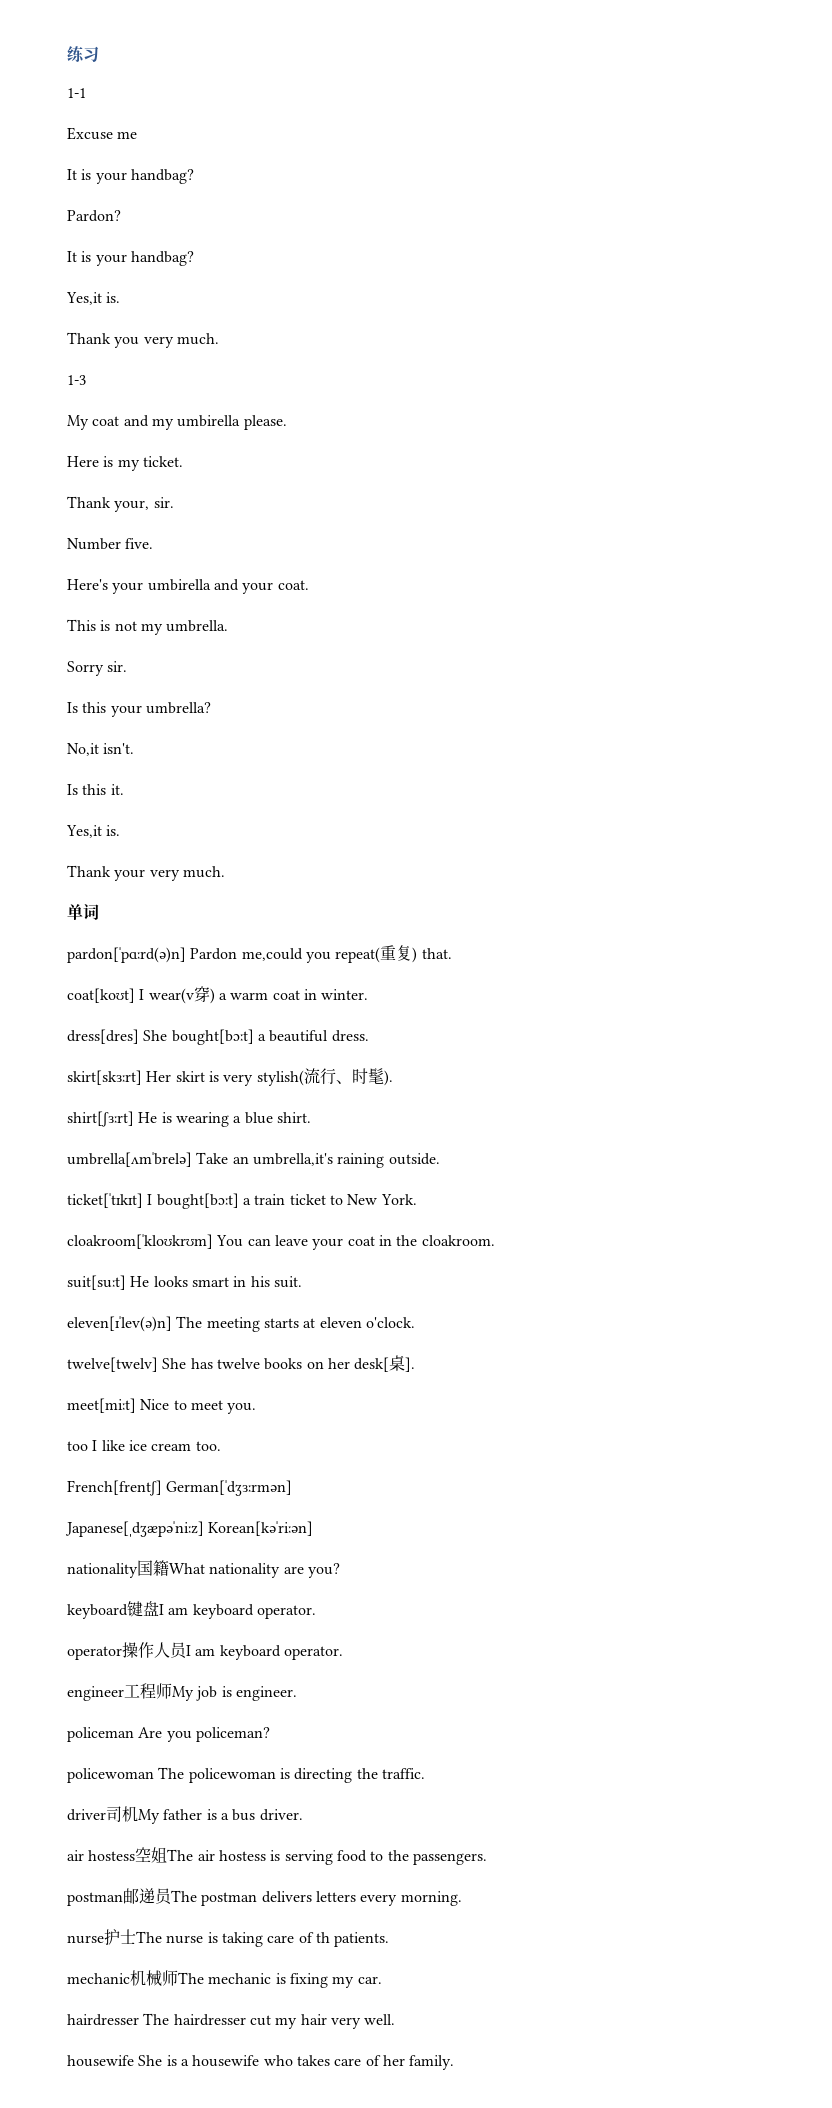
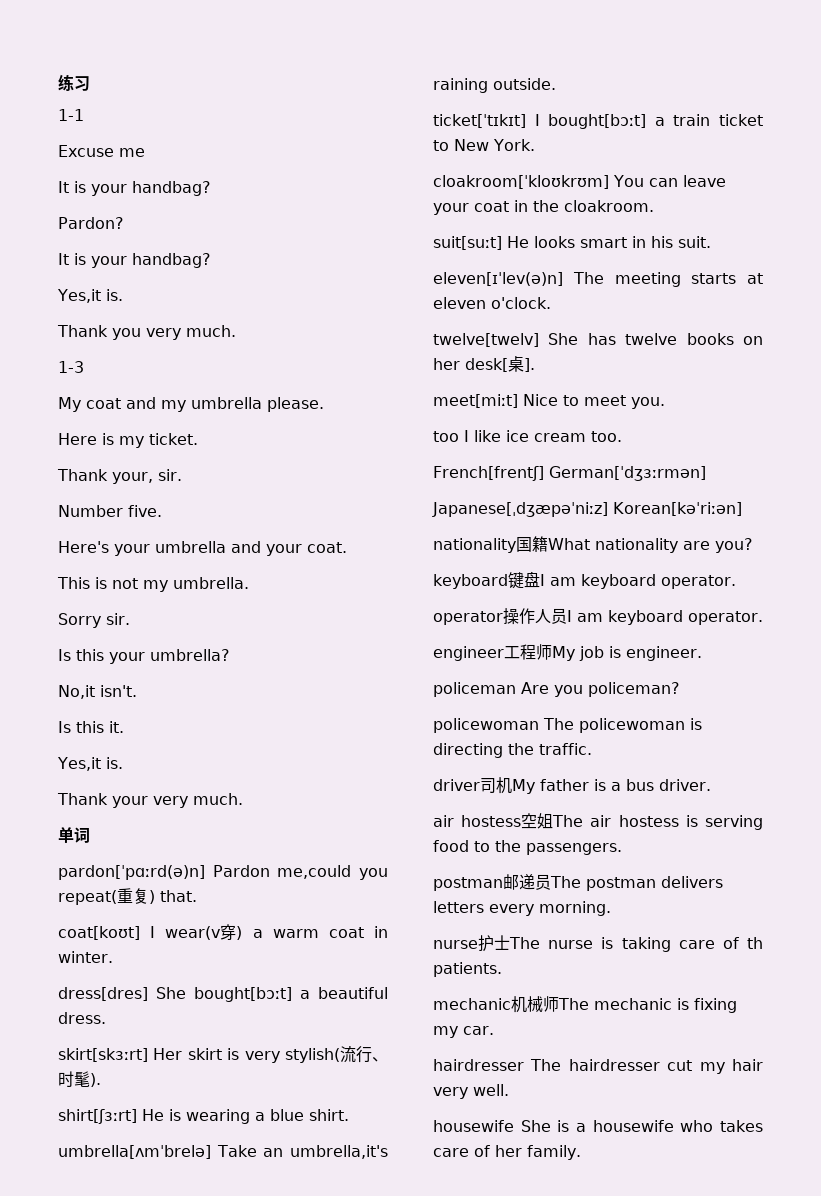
- My coat and my umbirella please.
+ My coat and my umbrella please.
- Here's your umbirella and your coat.
+ Here's your umbrella and your coat.

